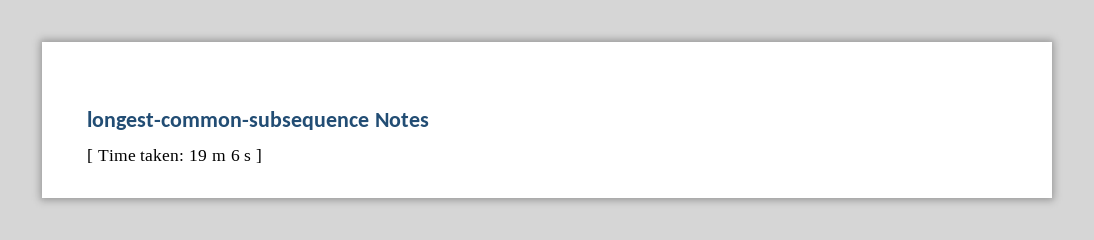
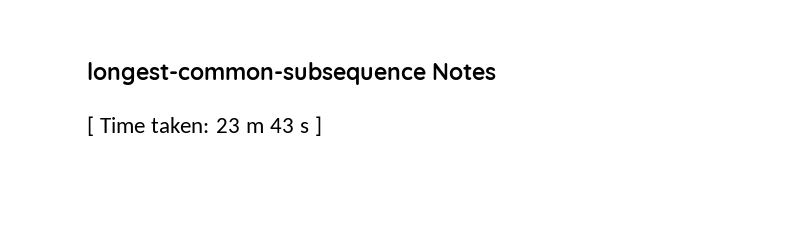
- [ Time taken: 19 m 6 s ]
+ [ Time taken: 23 m 43 s ]

